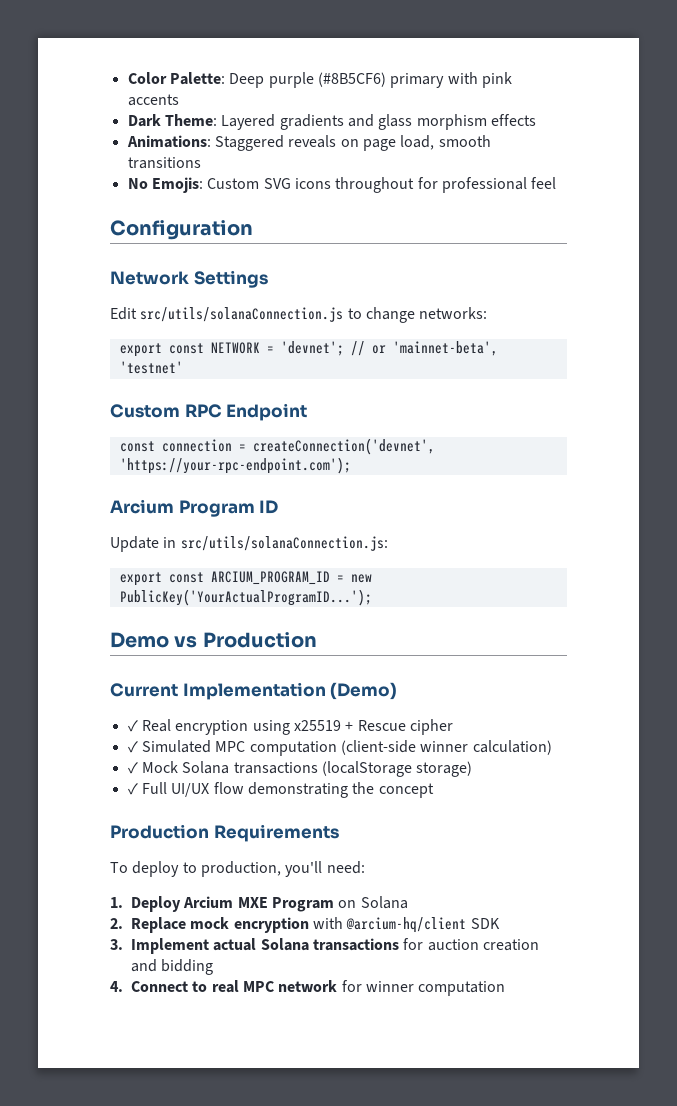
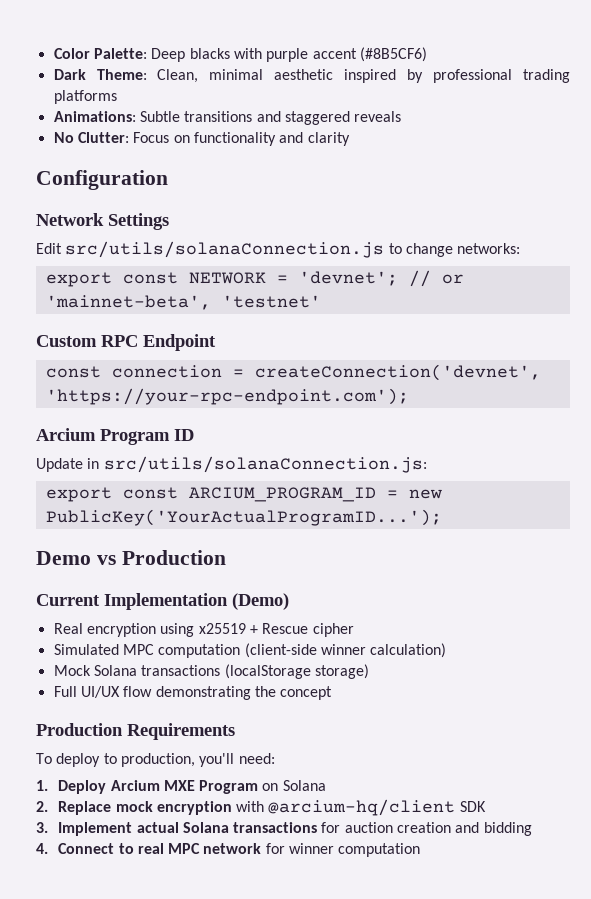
- Color Palette: Deep purple (#8B5CF6) primary with pink accents
- Dark Theme: Layered gradients and glass morphism effects
- Animations: Staggered reveals on page load, smooth transitions
- No Emojis: Custom SVG icons throughout for professional feel
+ Color Palette: Deep blacks with purple accent (#8B5CF6)
+ Dark Theme: Clean, minimal aesthetic inspired by professional trading platforms
+ Animations: Subtle transitions and staggered reveals
+ No Clutter: Focus on functionality and clarity
- ✓ Real encryption using x25519 + Rescue cipher
+ Real encryption using x25519 + Rescue cipher
- ✓ Simulated MPC computation (client-side winner calculation)
+ Simulated MPC computation (client-side winner calculation)
- ✓ Mock Solana transactions (localStorage storage)
+ Mock Solana transactions (localStorage storage)
- ✓ Full UI/UX flow demonstrating the concept
+ Full UI/UX flow demonstrating the concept

